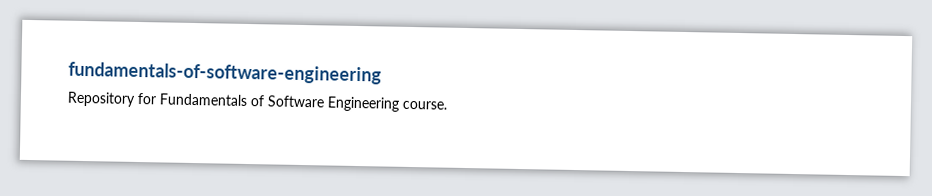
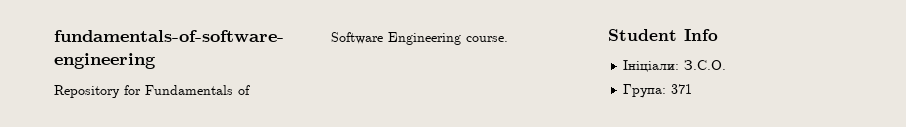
+ Student Info
+ Ініціали: З.С.О.
+ Група: 371

